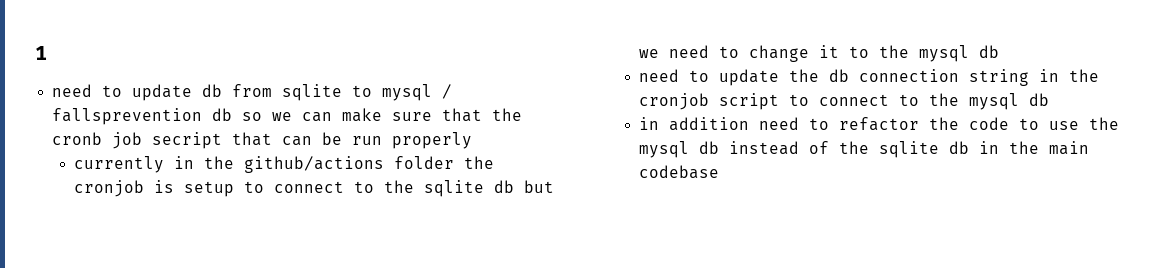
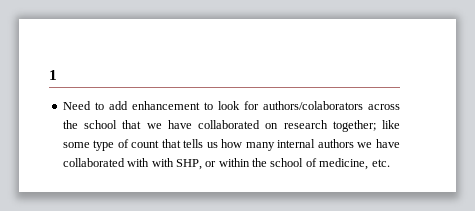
- need to update db from sqlite to mysql / fallsprevention db so we can make sure that the cronb job secript that can be run properly
- currently in the github/actions folder the cronjob is setup to connect to the sqlite db but we need to change it to the mysql db
- need to update the db connection string in the cronjob script to connect to the mysql db
- in addition need to refactor the code to use the mysql db instead of the sqlite db in the main codebase
+ Need to add enhancement to look for authors/colaborators across the school that we have collaborated on research together; like some type of count that tells us how many internal authors we have collaborated with with SHP, or within the school of medicine, etc.

